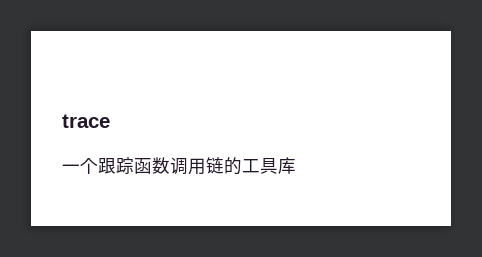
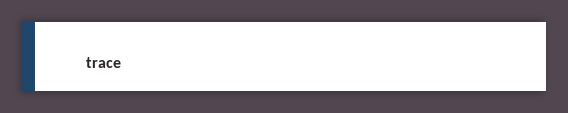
- 一个跟踪函数调用链的工具库

